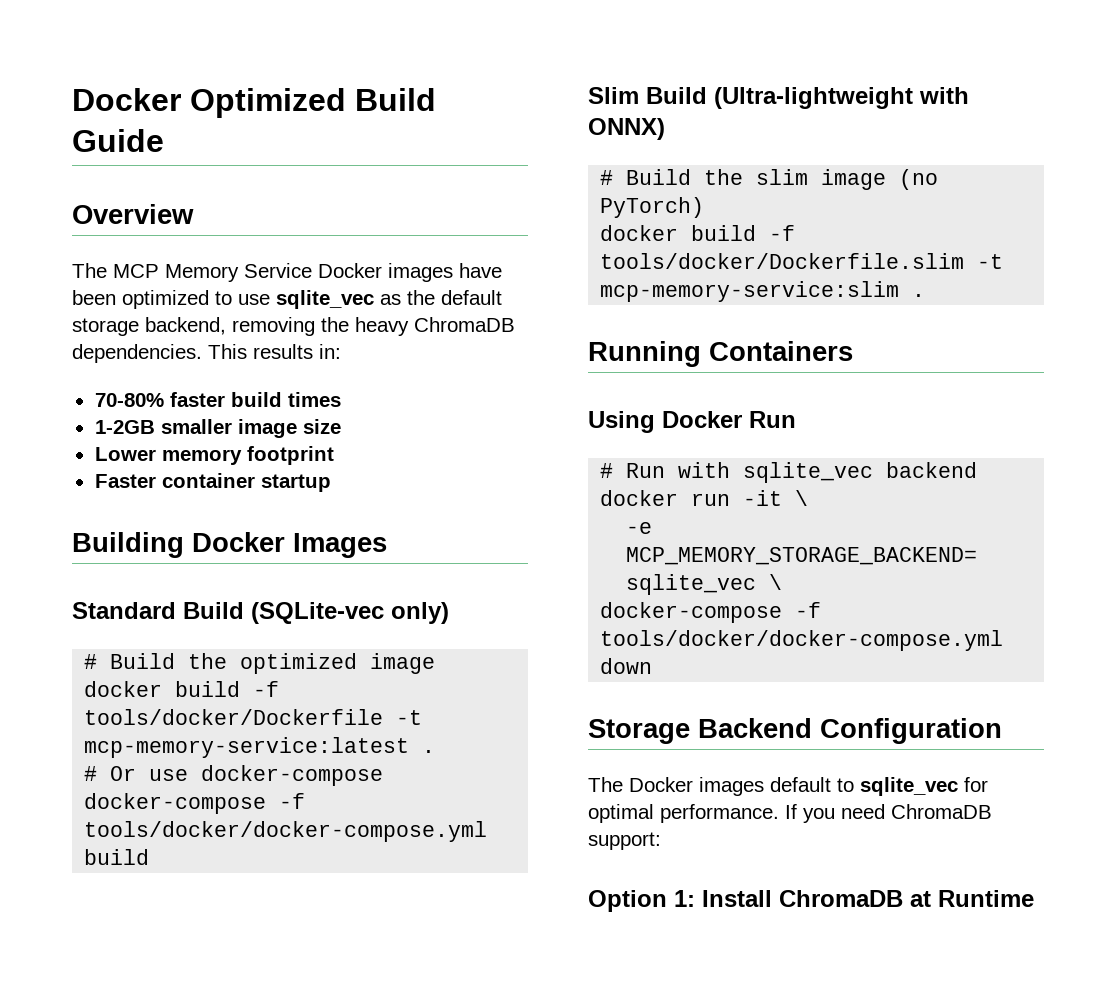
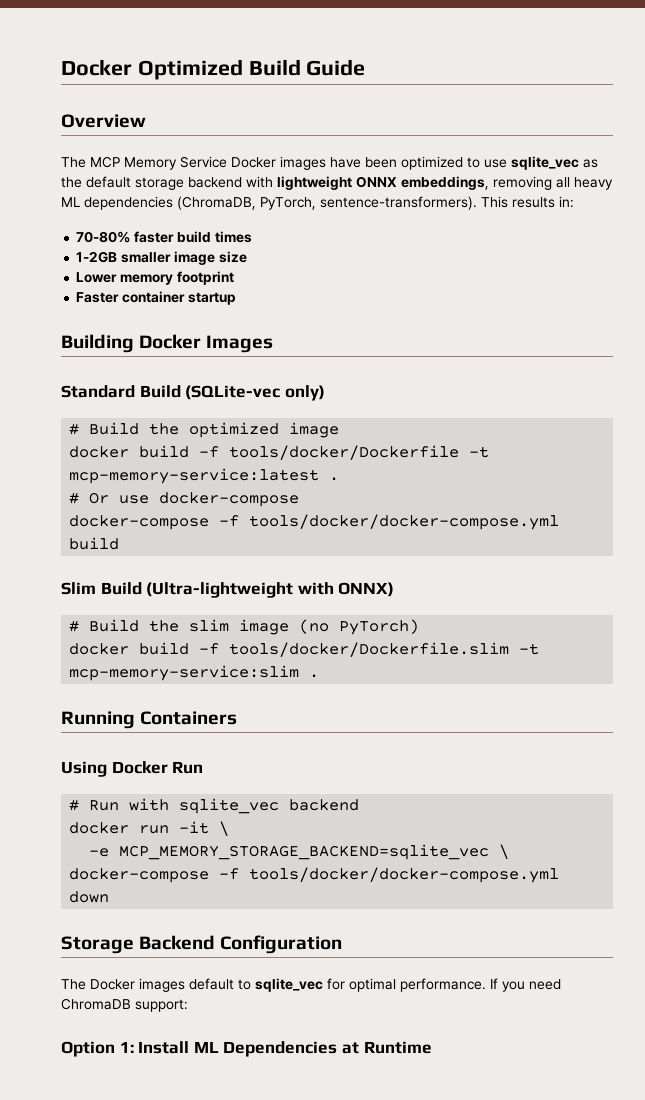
- The MCP Memory Service Docker images have been optimized to use sqlite_vec as the default storage backend, removing the heavy ChromaDB dependencies.
+ The MCP Memory Service Docker images have been optimized to use sqlite_vec as the default storage backend with lightweight ONNX embeddings, removing all heavy ML dependencies (ChromaDB, PyTorch, sentence-transformers).
- Option 1: Install ChromaDB at Runtime
+ Option 1: Install ML Dependencies at Runtime

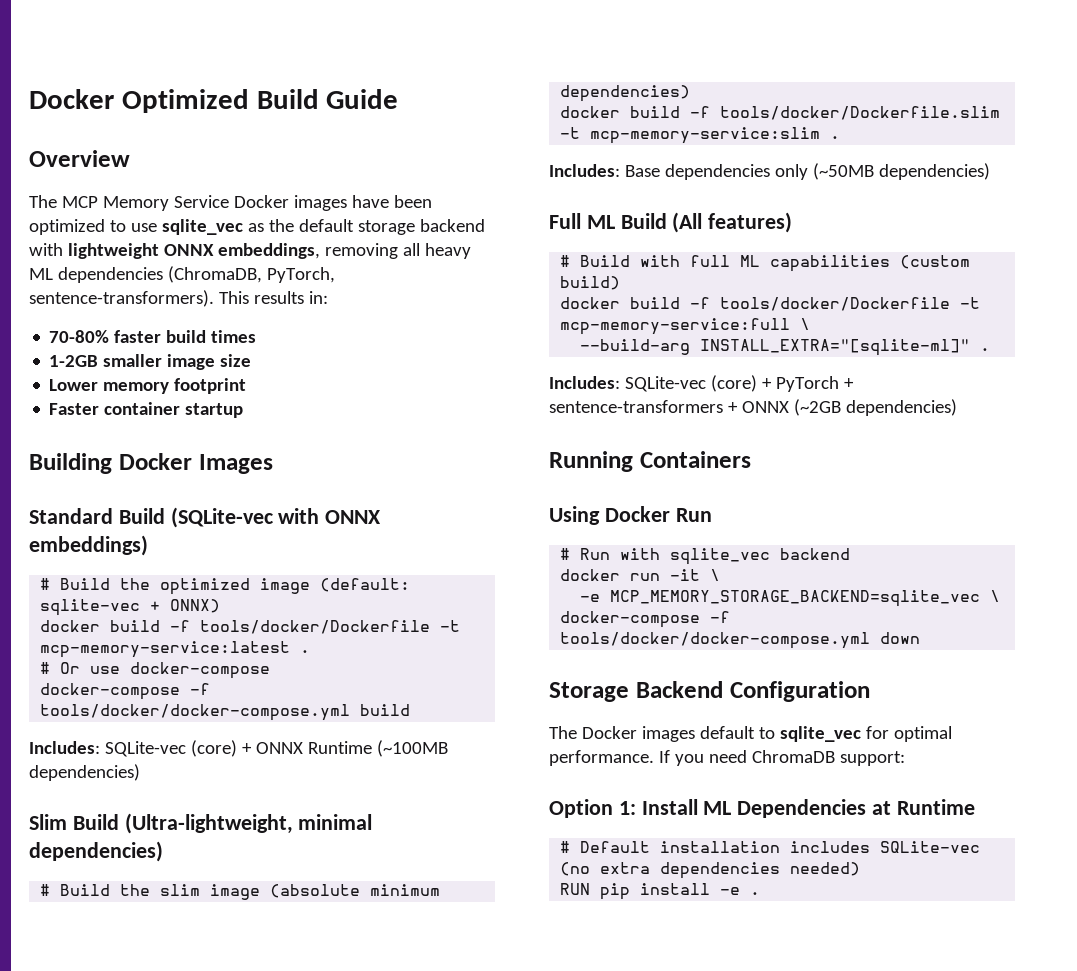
- Standard Build (SQLite-vec only)
+ Standard Build (SQLite-vec with ONNX embeddings)
- # Build the optimized image
+ # Build the optimized image (default: sqlite-vec + ONNX)
+ Includes: SQLite-vec (core) + ONNX Runtime (~100MB dependencies)
- Slim Build (Ultra-lightweight with ONNX)
+ Slim Build (Ultra-lightweight, minimal dependencies)
- # Build the slim image (no PyTorch)
+ # Build the slim image (absolute minimum dependencies)
+ Includes: Base dependencies only (~50MB dependencies)
+ Full ML Build (All features)
+ # Build with full ML capabilities (custom build)
+ docker build -f tools/docker/Dockerfile -t mcp-memory-service:full \
+ --build-arg INSTALL_EXTRA="[sqlite-ml]" .
+ Includes: SQLite-vec (core) + PyTorch + sentence-transformers + ONNX (~2GB dependencies)
+ # Default installation includes SQLite-vec (no extra dependencies needed)
+ RUN pip install -e .

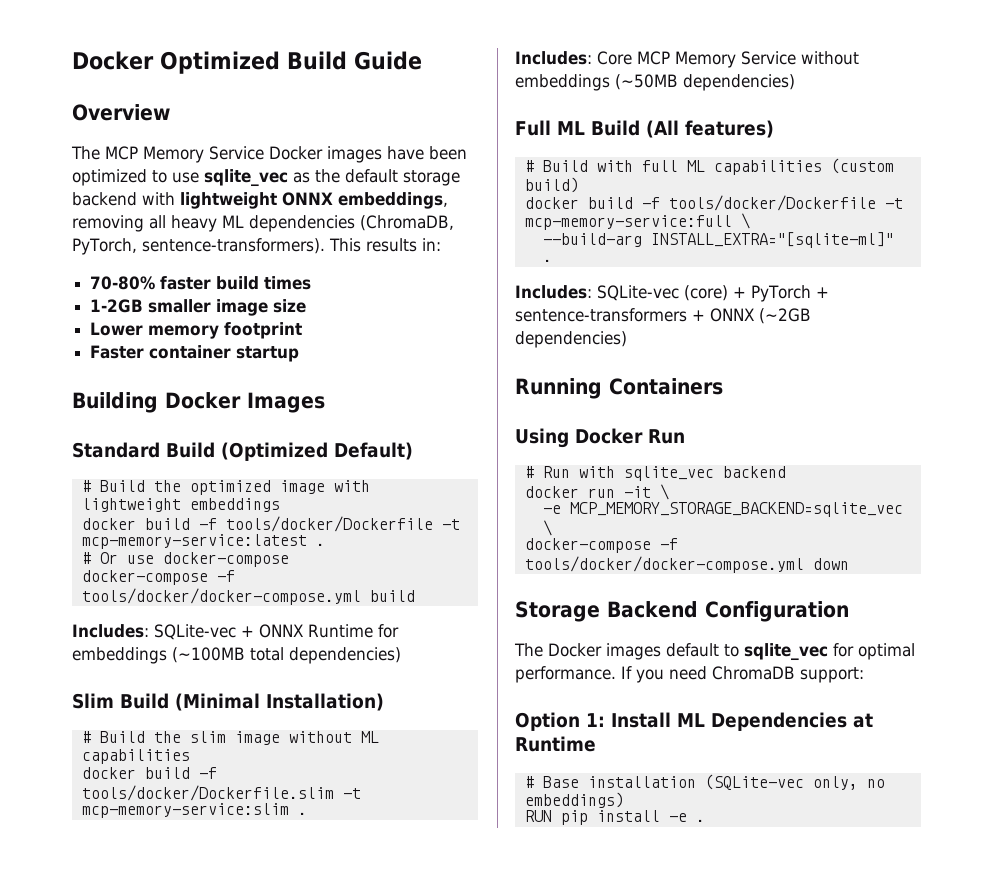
- Standard Build (SQLite-vec with ONNX embeddings)
+ Standard Build (Optimized Default)
- # Build the optimized image (default: sqlite-vec + ONNX)
+ # Build the optimized image with lightweight embeddings
- Includes: SQLite-vec (core) + ONNX Runtime (~100MB dependencies)
+ Includes: SQLite-vec + ONNX Runtime for embeddings (~100MB total dependencies)
- Slim Build (Ultra-lightweight, minimal dependencies)
+ Slim Build (Minimal Installation)
- # Build the slim image (absolute minimum dependencies)
+ # Build the slim image without ML capabilities
- Includes: Base dependencies only (~50MB dependencies)
+ Includes: Core MCP Memory Service without embeddings (~50MB dependencies)
- # Default installation includes SQLite-vec (no extra dependencies needed)
+ # Base installation (SQLite-vec only, no embeddings)

